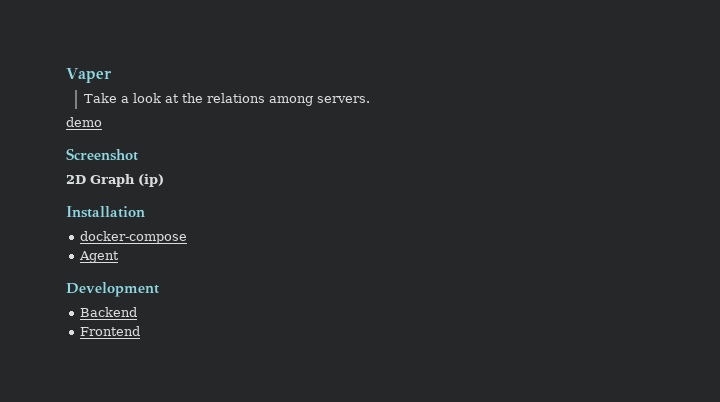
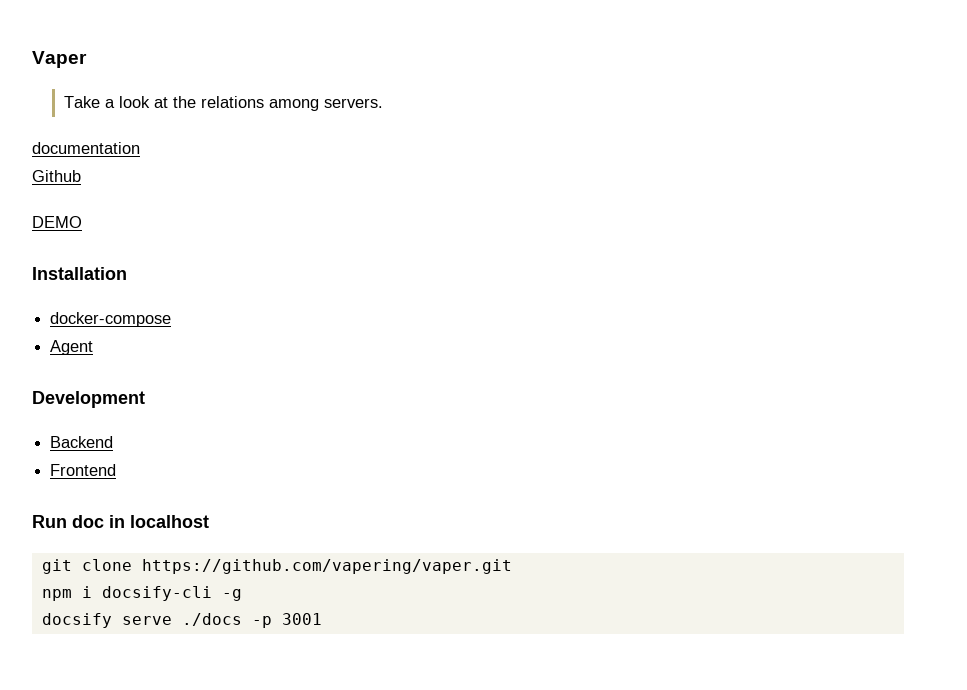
- demo
- Screenshot
- 2D Graph (ip)
+ documentation
+ Github
+ DEMO
+ Run doc in localhost
+ git clone https://github.com/vapering/vaper.git
+ npm i docsify-cli -g
+ docsify serve ./docs -p 3001

